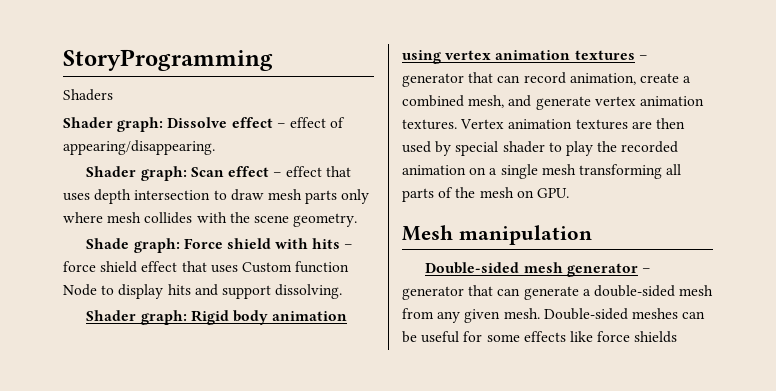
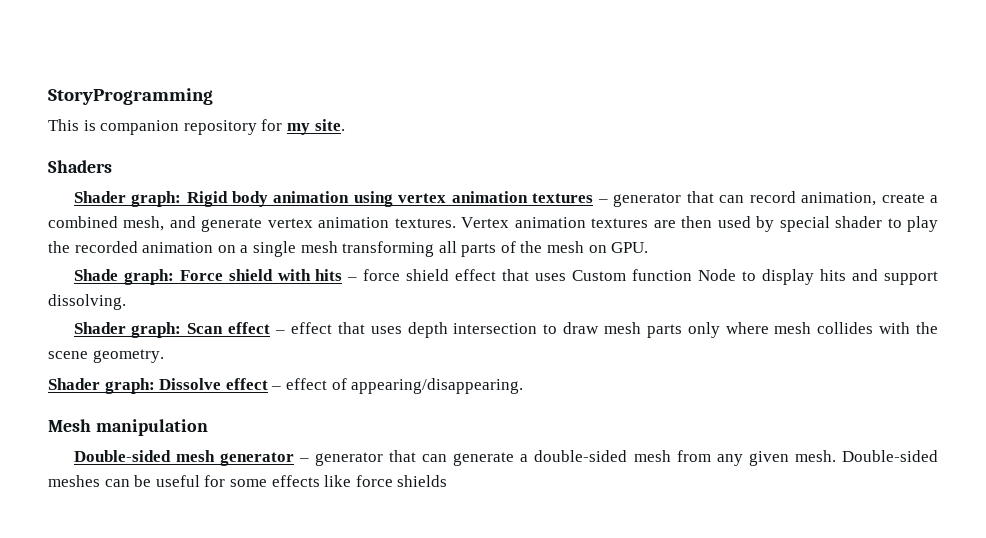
+ This is companion repository for my site.
  Shaders
- Shader graph: Dissolve effect – effect of appearing/disappearing.
- Shader graph: Scan effect – effect that uses depth intersection to draw mesh parts only where mesh collides with the scene geometry.
- Shade graph: Force shield with hits – force shield effect that uses Custom function Node to display hits and support dissolving.
+ Shade graph: Force shield with hits – force shield effect that uses Custom function Node to display hits and support dissolving.
+ Shader graph: Scan effect – effect that uses depth intersection to draw mesh parts only where mesh collides with the scene geometry.
+ Shader graph: Dissolve effect – effect of appearing/disappearing.

